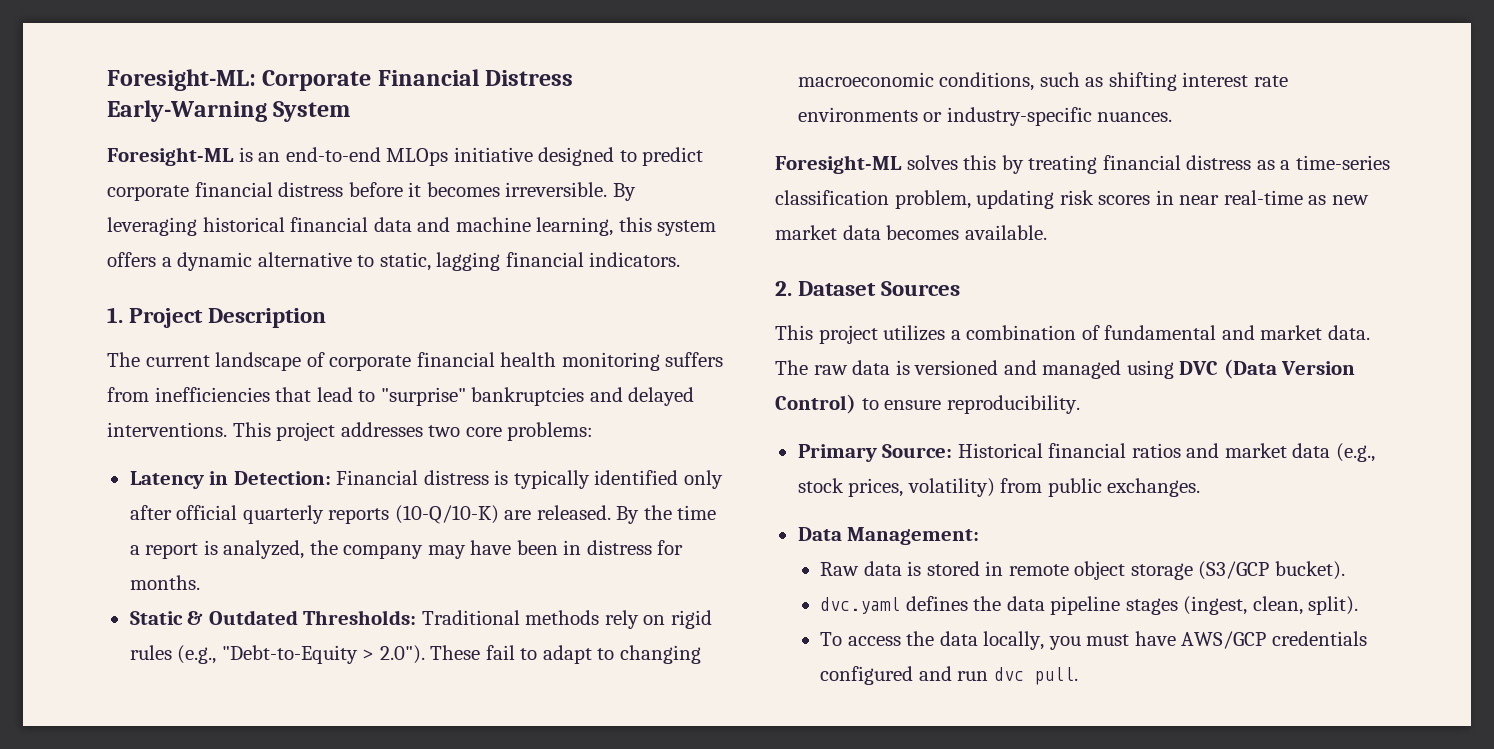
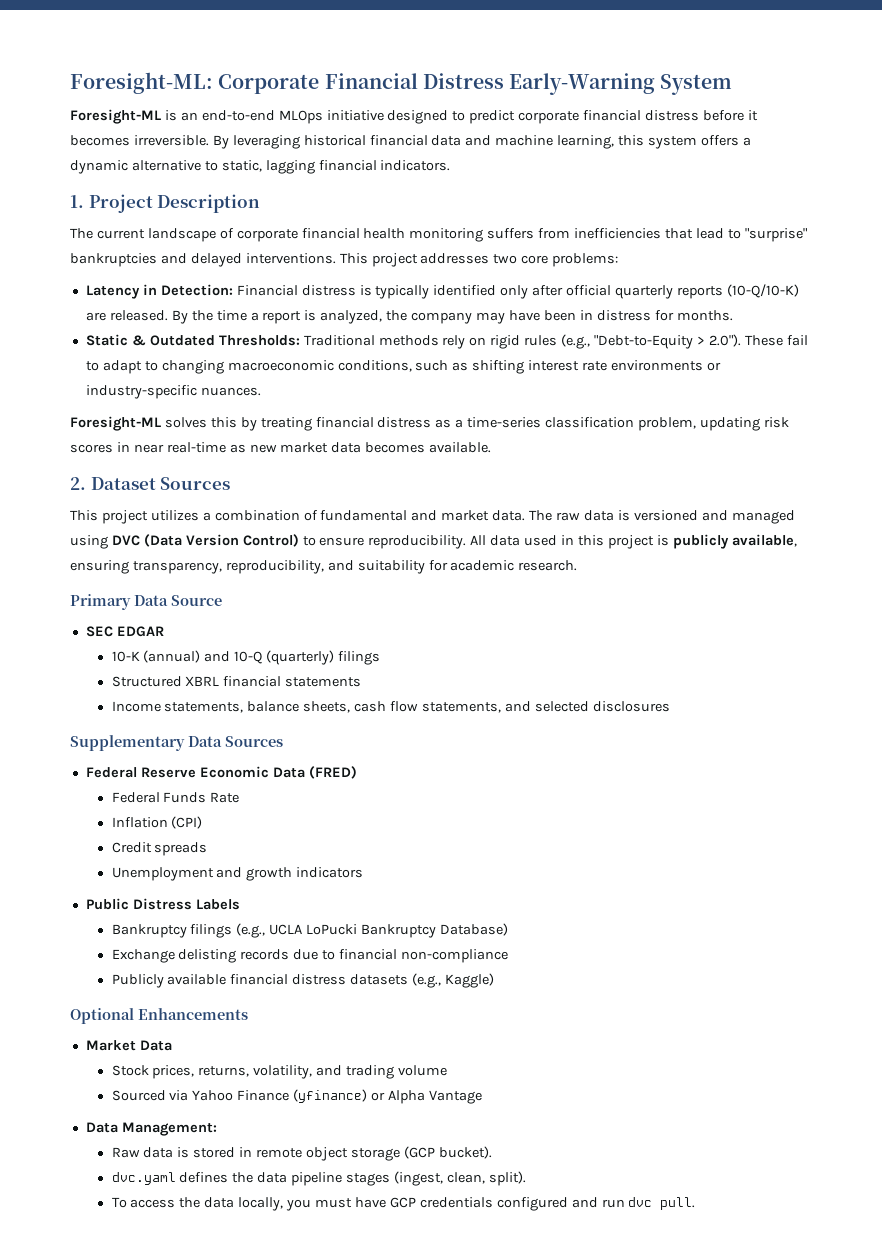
- The raw data is versioned and managed using DVC (Data Version Control) to ensure reproducibility.
- Primary Source: Historical financial ratios and market data (e.g., stock prices, volatility) from public exchanges.
+ The raw data is versioned and managed using DVC (Data Version Control) to ensure reproducibility. All data used in this project is publicly available, ensuring transparency, reproducibility, and suitability for academic research.
+ Primary Data Source
+ SEC EDGAR
+ 10-K (annual) and 10-Q (quarterly) filings
+ Structured XBRL financial statements
+ Income statements, balance sheets, cash flow statements, and selected disclosures
+ Supplementary Data Sources
+ Federal Reserve Economic Data (FRED)
+ Federal Funds Rate
+ Inflation (CPI)
+ Credit spreads
+ Unemployment and growth indicators
+ Public Distress Labels
+ Bankruptcy filings (e.g., UCLA LoPucki Bankruptcy Database)
+ Exchange delisting records due to financial non-compliance
+ Publicly available financial distress datasets (e.g., Kaggle)
+ Optional Enhancements
+ Market Data
+ Stock prices, returns, volatility, and trading volume
+ Sourced via Yahoo Finance (yfinance) or Alpha Vantage
- Raw data is stored in remote object storage (S3/GCP bucket).
+ Raw data is stored in remote object storage (GCP bucket).
- To access the data locally, you must have AWS/GCP credentials configured and run dvc pull.
+ To access the data locally, you must have GCP credentials configured and run dvc pull.

